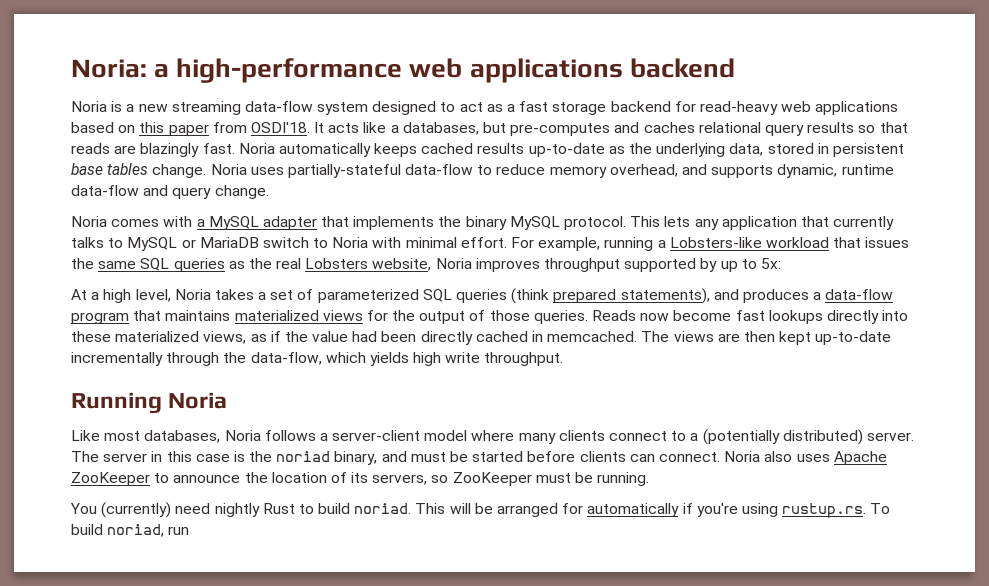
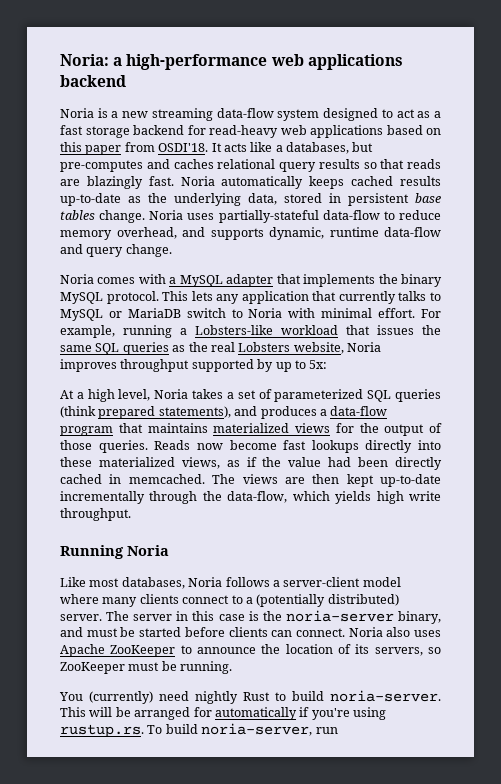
- The server in this case is the noriad binary, and must be started before clients can connect.
+ The server in this case is the noria-server binary, and must be started before clients can connect.
- You (currently) need nightly Rust to build noriad.
+ You (currently) need nightly Rust to build noria-server.
- This will be arranged for automatically if you're using rustup.rs. To build noriad, run
+ This will be arranged for automatically if you're using rustup.rs. To build noria-server, run

